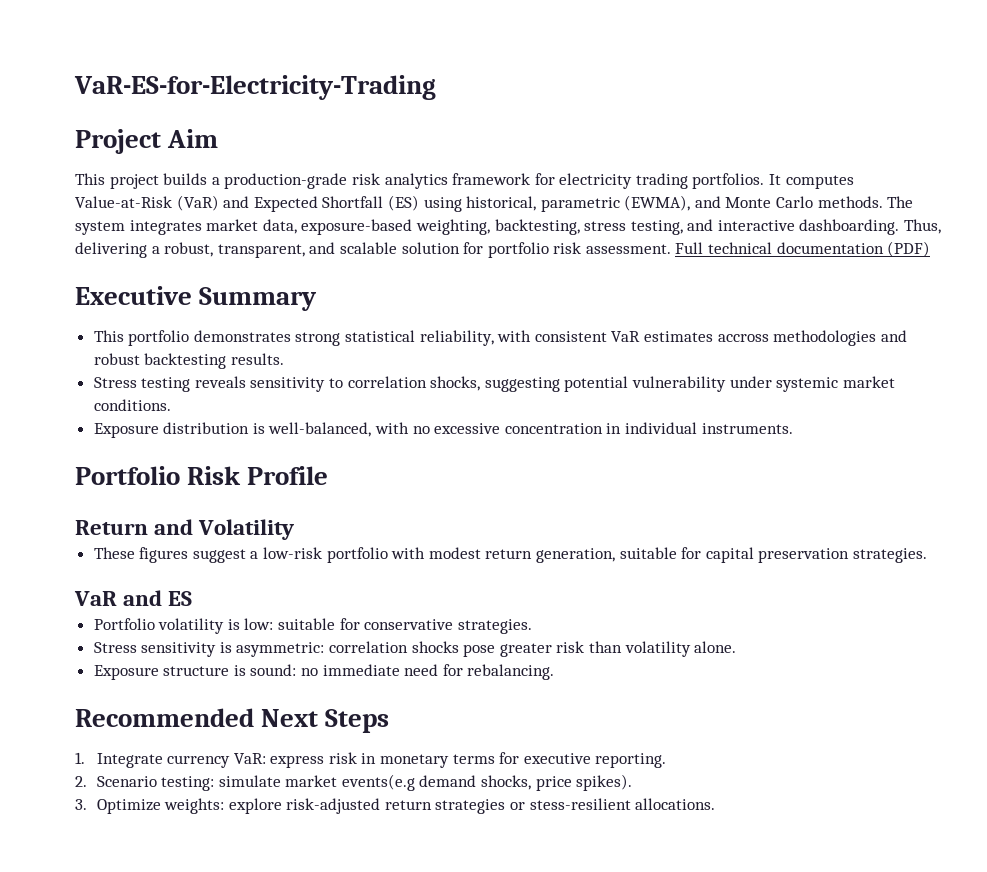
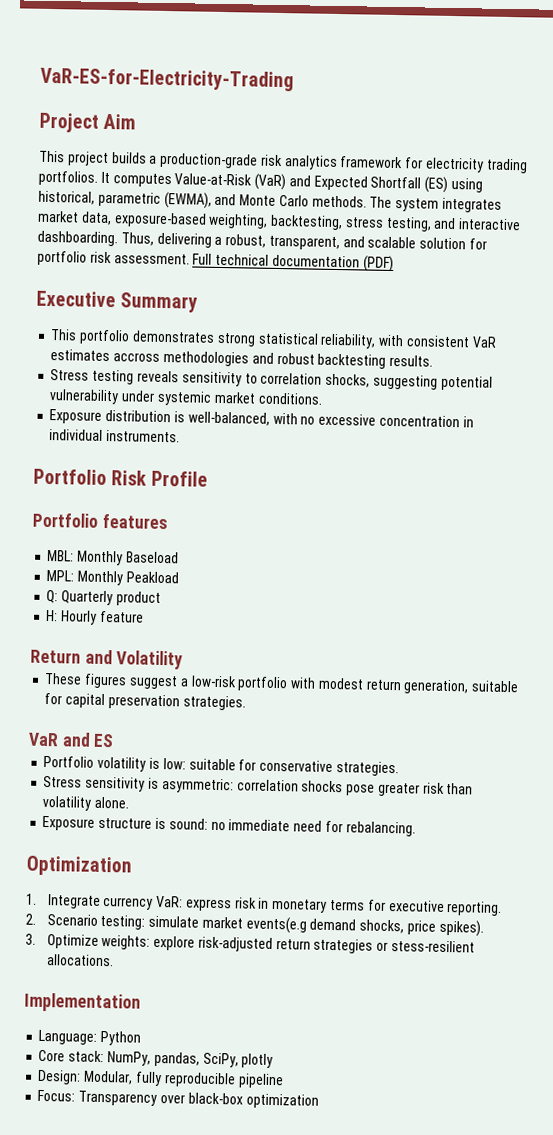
+ Portfolio features
+ MBL: Monthly Baseload
+ MPL: Monthly Peakload
+ Q: Quarterly product
+ H: Hourly feature
- Recommended Next Steps
+ Optimization
+ Implementation
+ Language: Python
+ Core stack: NumPy, pandas, SciPy, plotly
+ Design: Modular, fully reproducible pipeline
+ Focus: Transparency over black-box optimization

